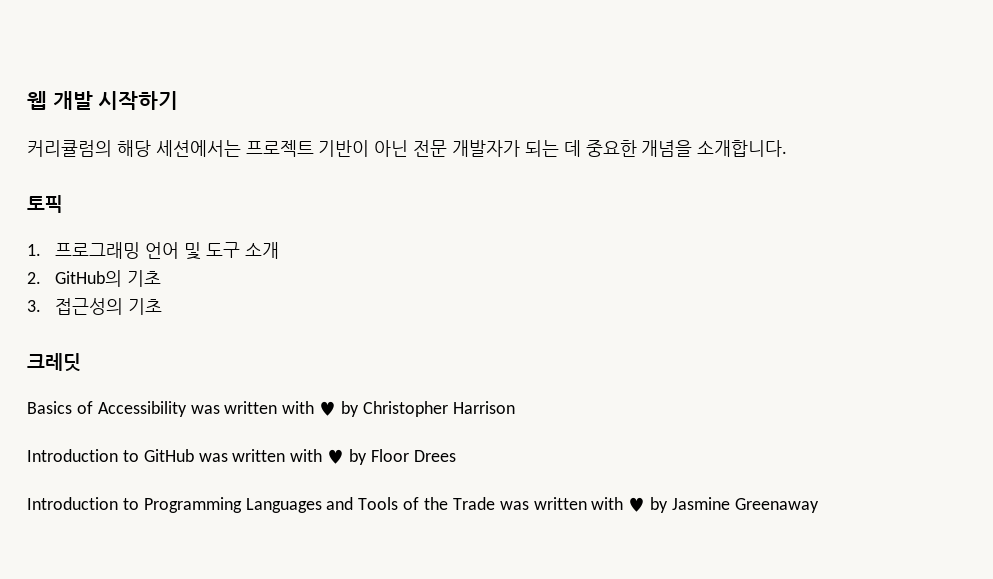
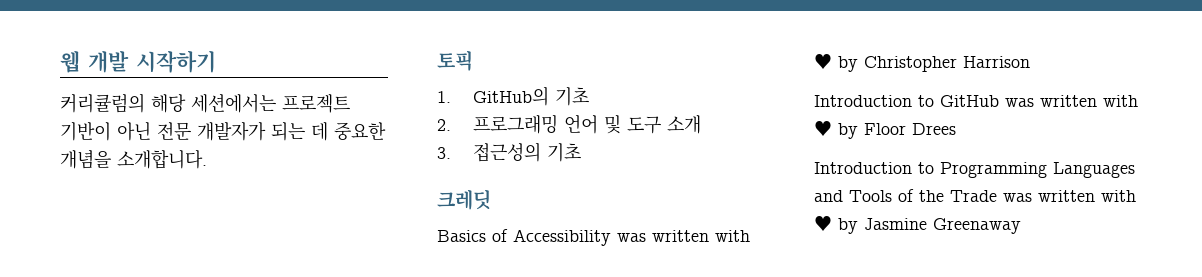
- 1. 프로그래밍 언어 및 도구 소개
+ 1. GitHub의 기초
+ 2. 프로그래밍 언어 및 도구 소개
- 2. GitHub의 기초

